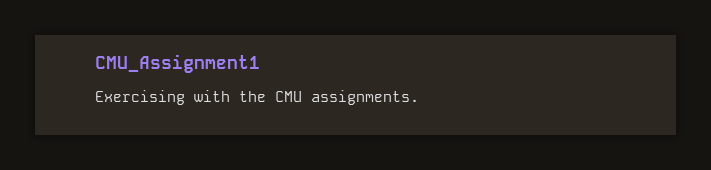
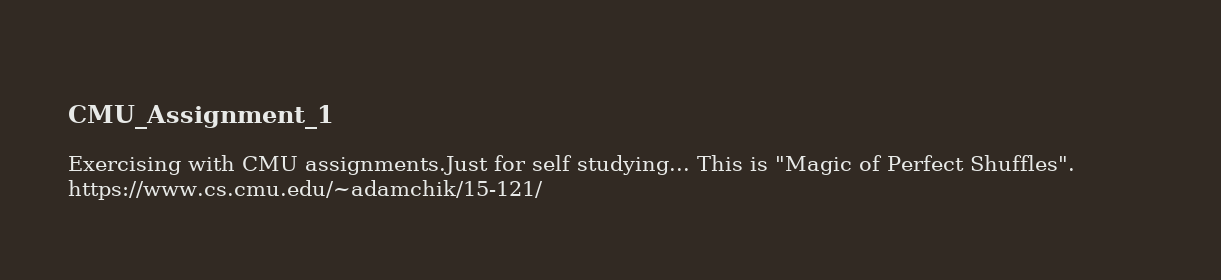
- CMU_Assignment1
+ CMU_Assignment_1
- Exercising with the CMU assignments.
+ Exercising with CMU assignments.Just for self studying... This is "Magic of Perfect Shuffles". https://www.cs.cmu.edu/~adamchik/15-121/

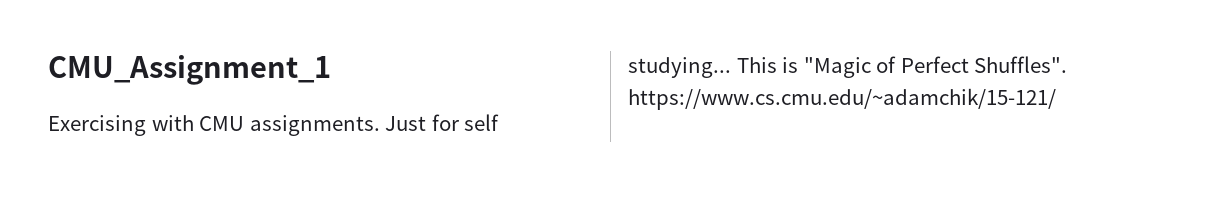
- Exercising with CMU assignments.Just for self studying...
+ Exercising with CMU assignments. Just for self studying...

